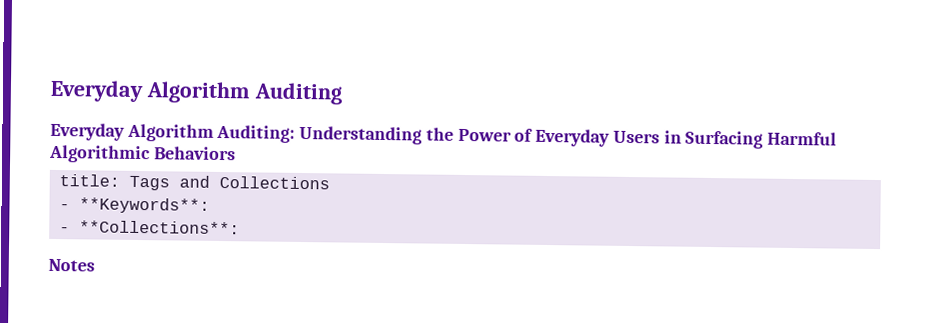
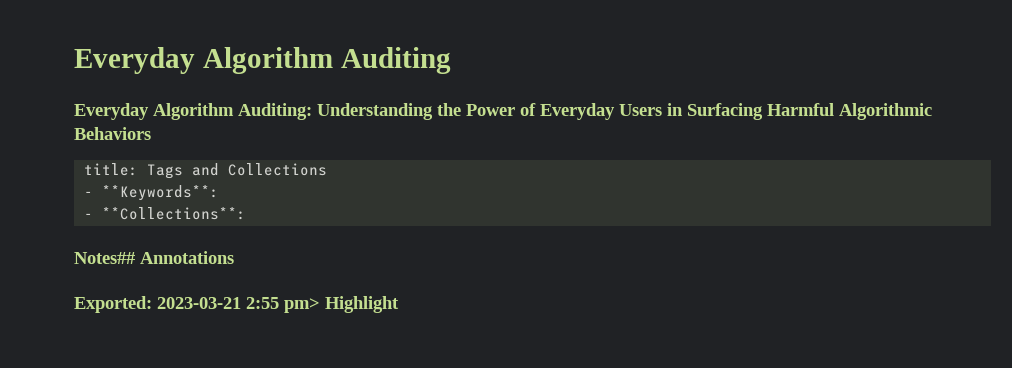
- Notes
+ Notes## Annotations
+ Exported: 2023-03-21 2:55 pm> Highlight

